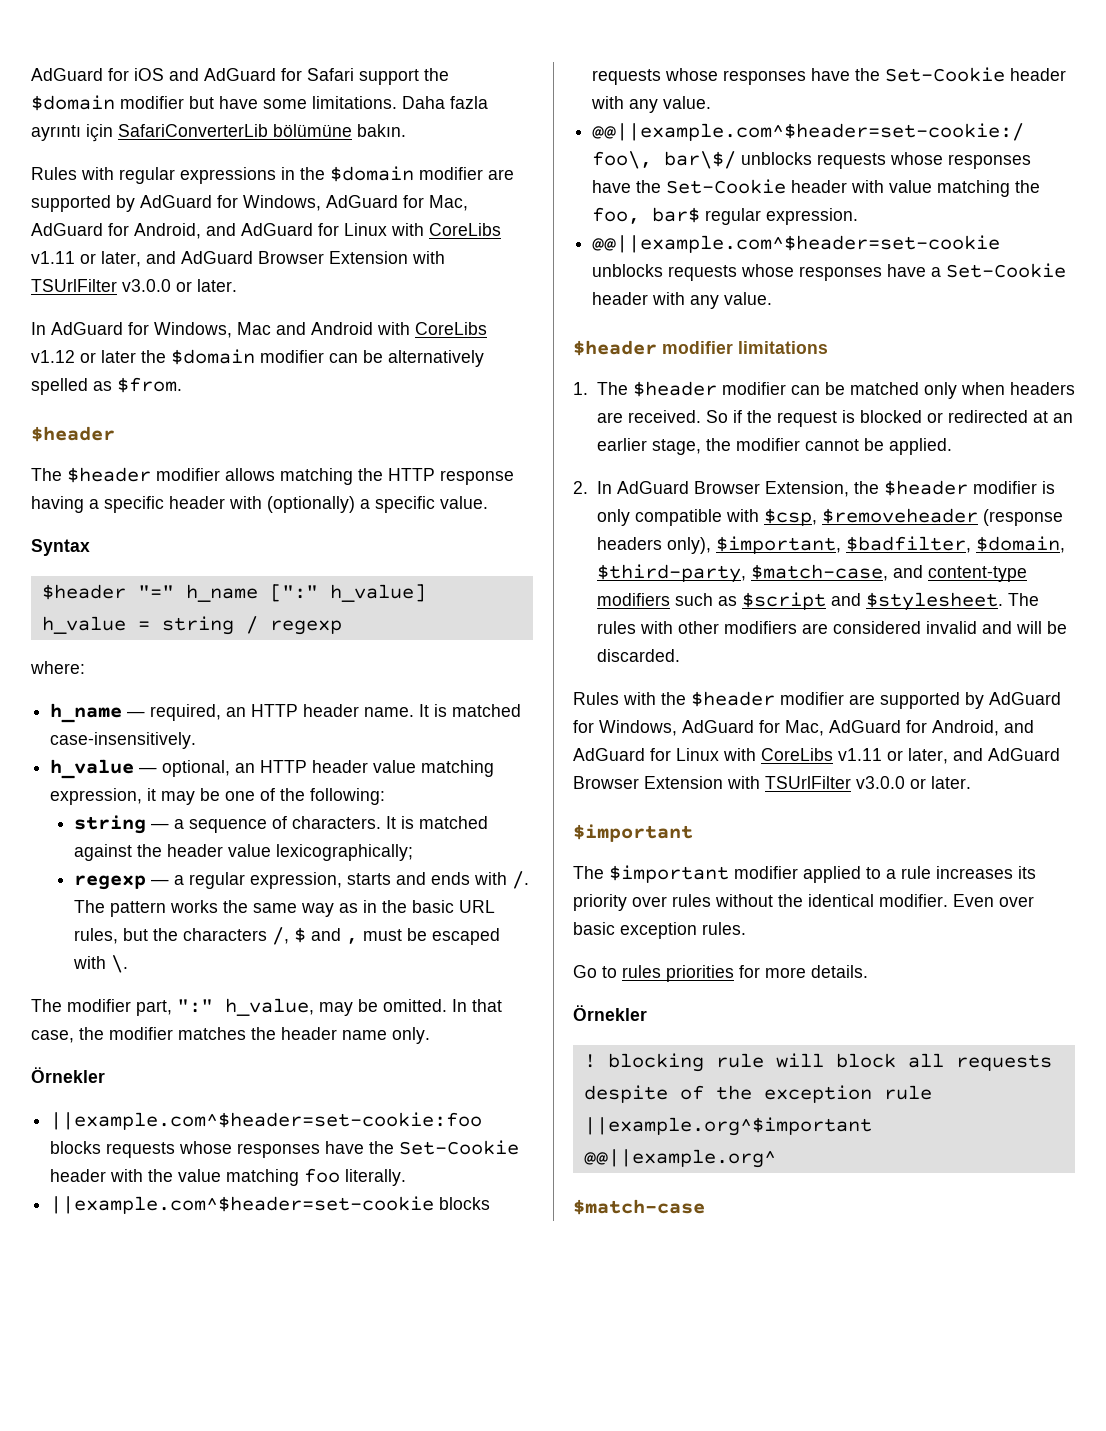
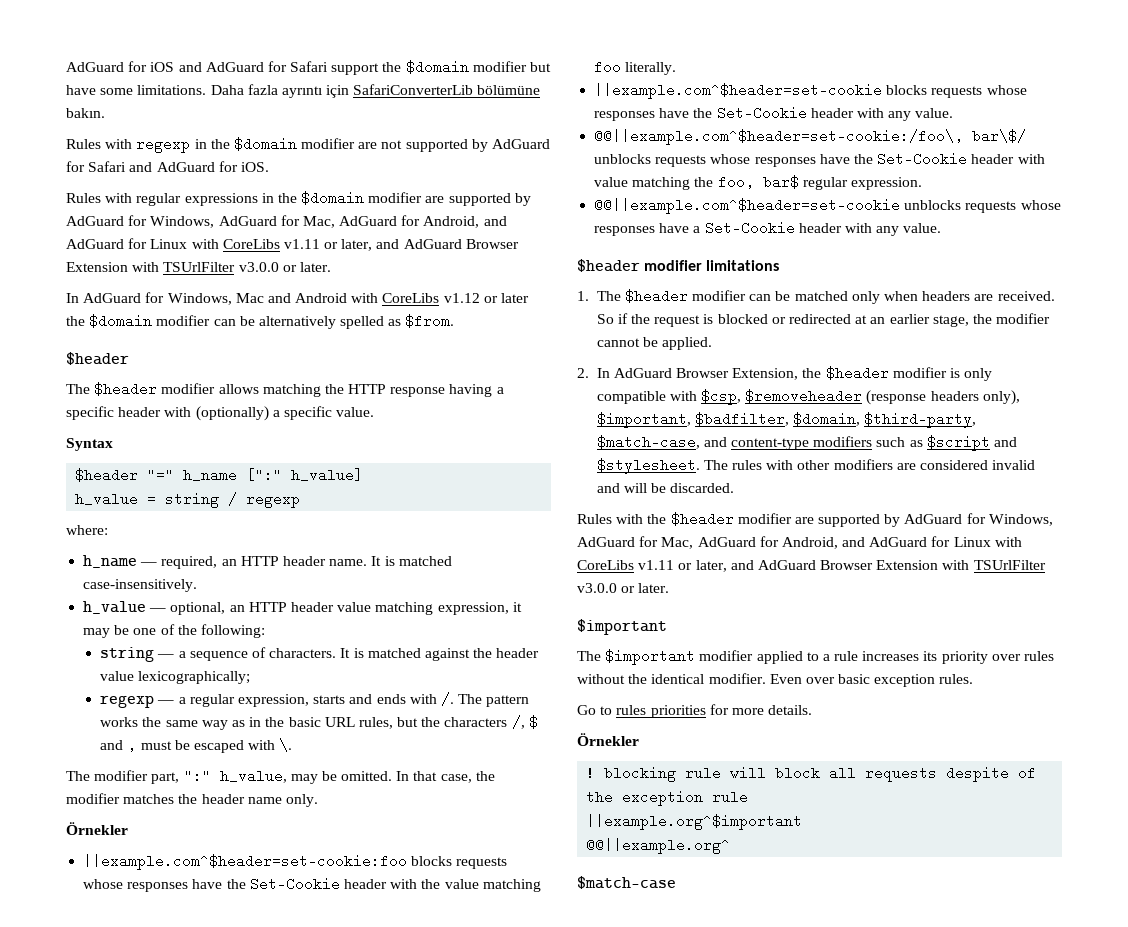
+ Rules with regexp in the $domain modifier are not supported by AdGuard for Safari and AdGuard for iOS.

